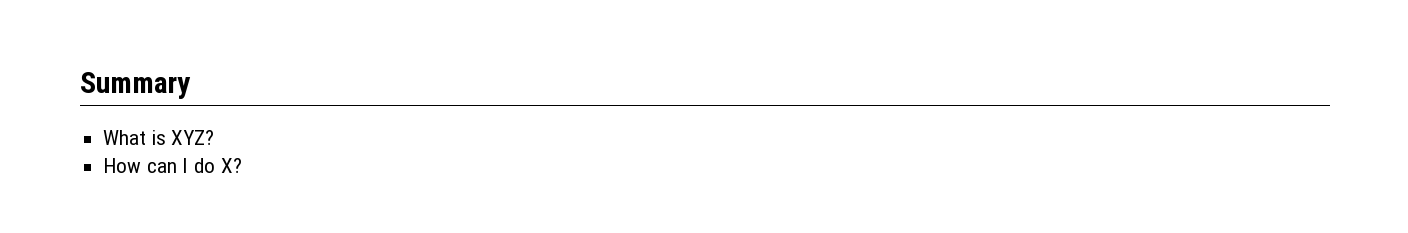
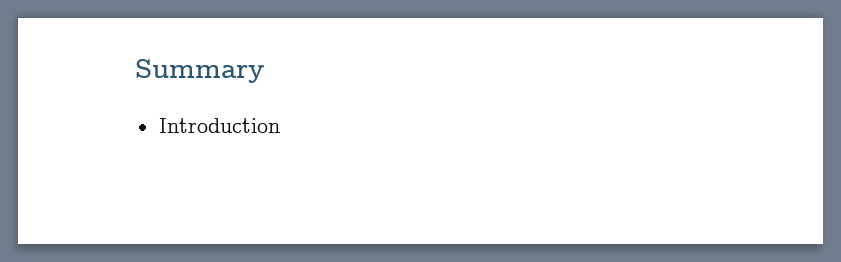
- What is XYZ?
- How can I do X?
+ Introduction

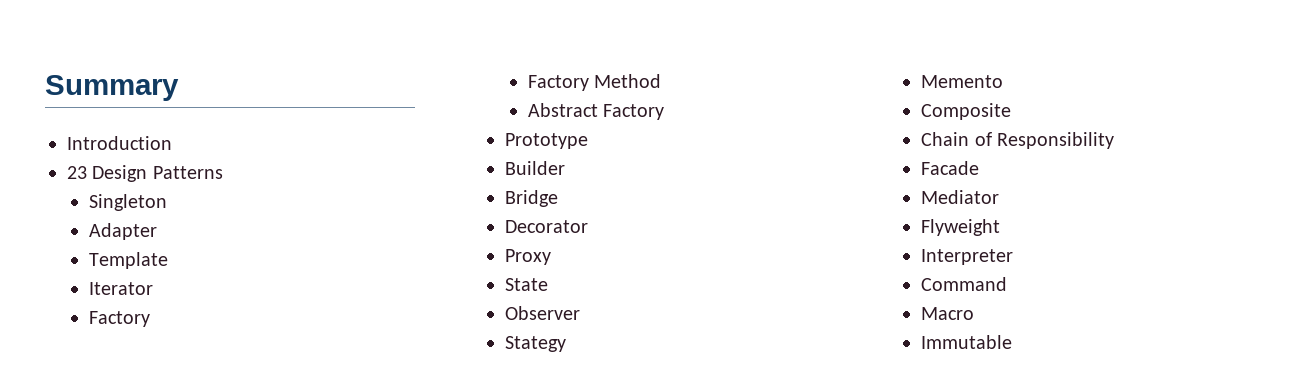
+ 23 Design Patterns
+ Singleton
+ Adapter
+ Template
+ Iterator
+ Factory
+ Factory Method
+ Abstract Factory
+ Prototype
+ Builder
+ Bridge
+ Decorator
+ Proxy
+ State
+ Observer
+ Stategy
+ Memento
+ Composite
+ Chain of Responsibility
+ Facade
+ Mediator
+ Flyweight
+ Interpreter
+ Command
+ Macro
+ Immutable

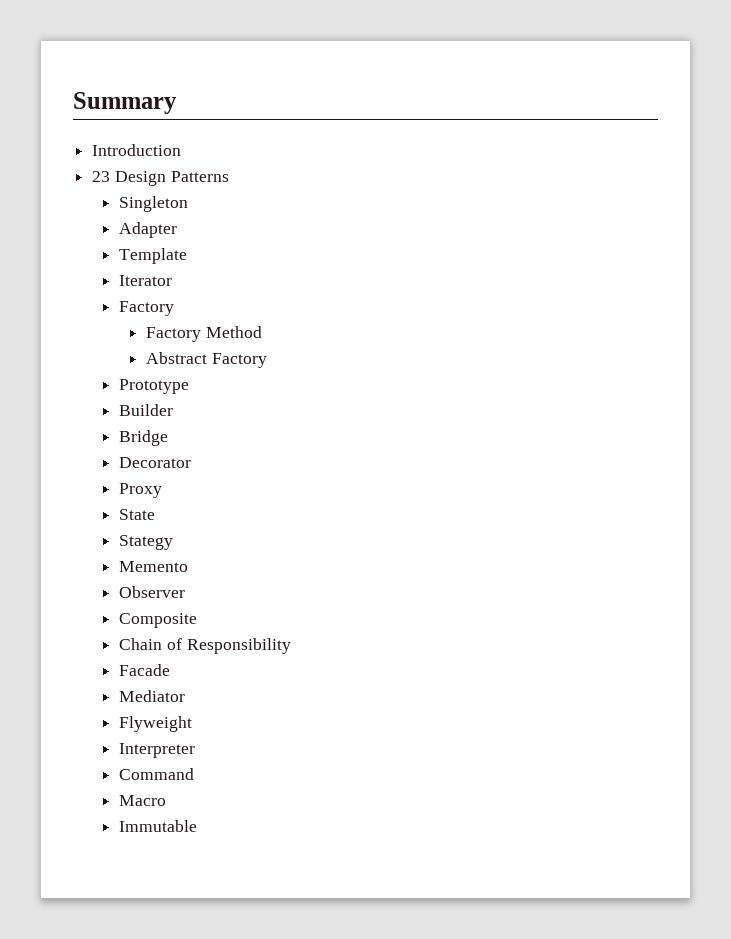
- Observer
+ Observer

